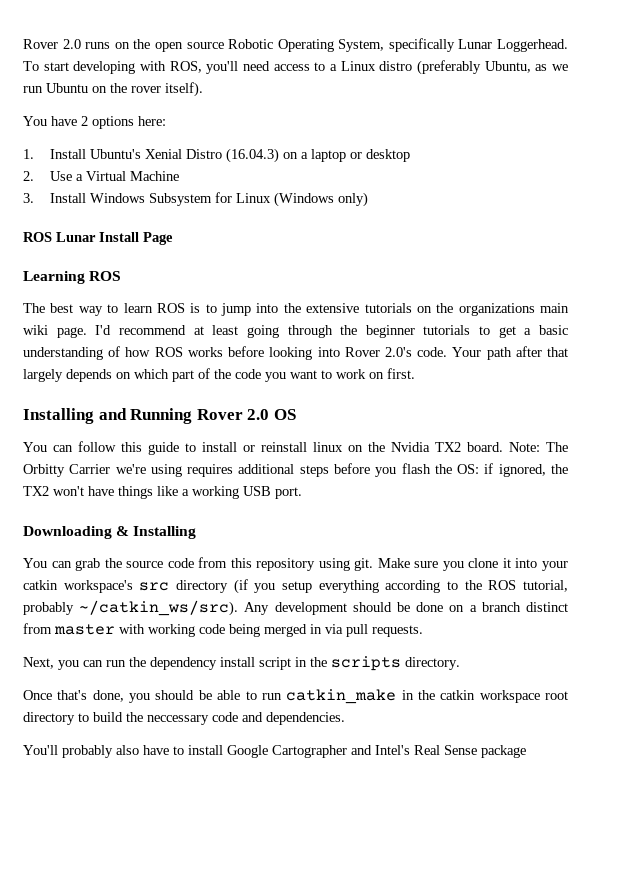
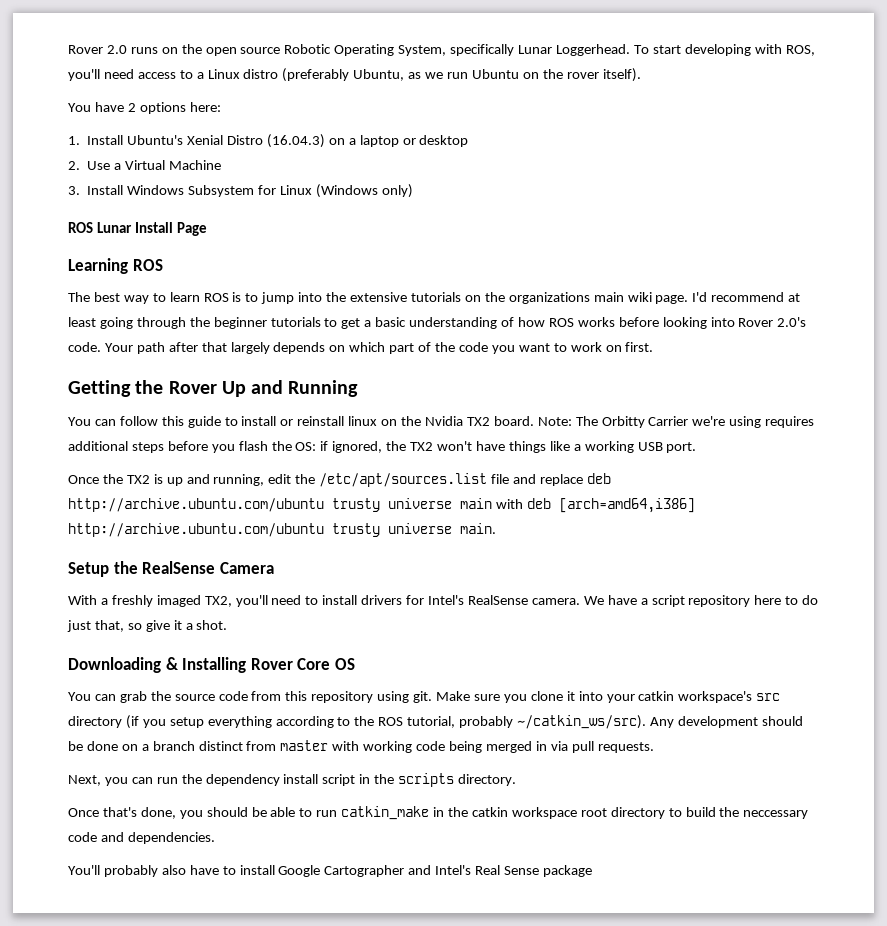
- Installing and Running Rover 2.0 OS
+ Getting the Rover Up and Running
+ Once the TX2 is up and running, edit the /etc/apt/sources.list file and replace deb http://archive.ubuntu.com/ubuntu trusty universe main with deb [arch=amd64,i386] http://archive.ubuntu.com/ubuntu trusty universe main.
+ Setup the RealSense Camera
+ With a freshly imaged TX2, you'll need to install drivers for Intel's RealSense camera. We have a script repository here to do just that, so give it a shot.
- Downloading & Installing
+ Downloading & Installing Rover Core OS

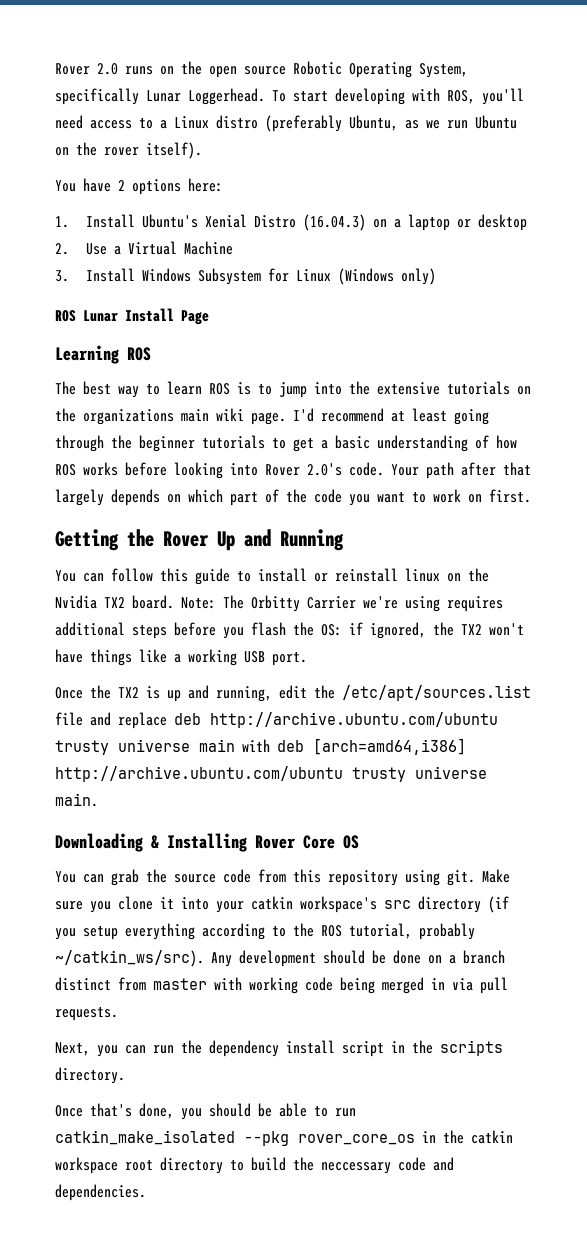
- Setup the RealSense Camera
- With a freshly imaged TX2, you'll need to install drivers for Intel's RealSense camera. We have a script repository here to do just that, so give it a shot.
- Once that's done, you should be able to run catkin_make in the catkin workspace root directory to build the neccessary code and dependencies.
+ Once that's done, you should be able to run catkin_make_isolated --pkg rover_core_os in the catkin workspace root directory to build the neccessary code and dependencies.
- You'll probably also have to install Google Cartographer and Intel's Real Sense package

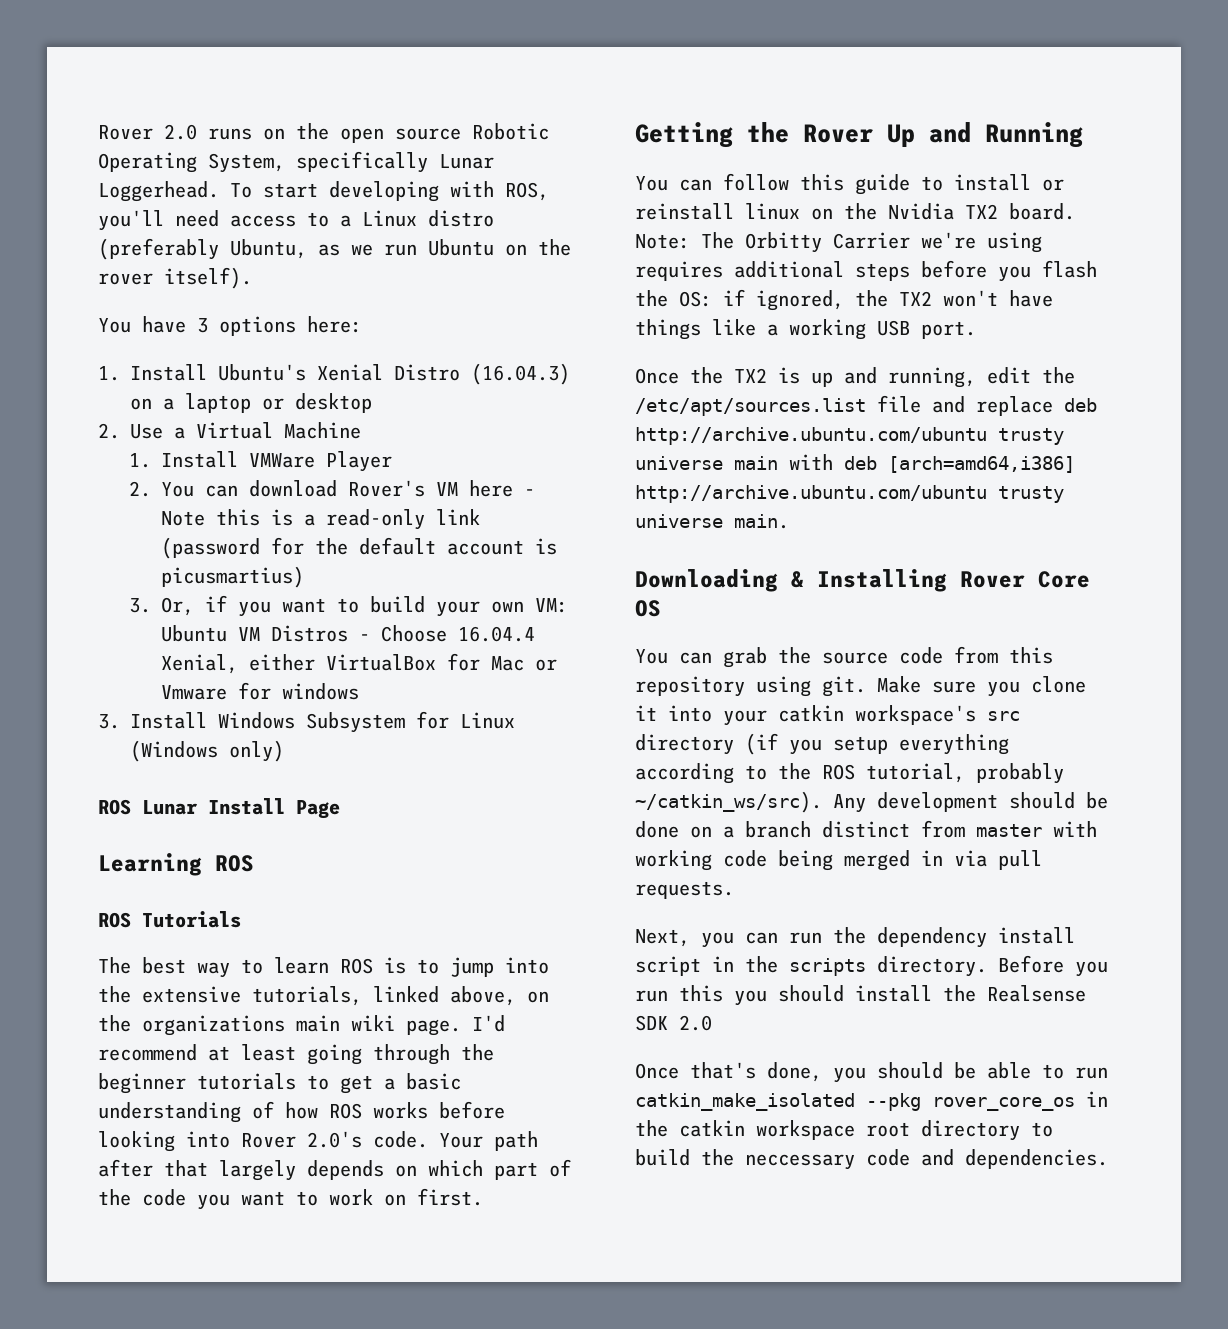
- You have 2 options here:
+ You have 3 options here:
+ 1. Install VMWare Player
+ 2. You can download Rover's VM here - Note this is a read-only link (password for the default account is picusmartius)
+ 3. Or, if you want to build your own VM: Ubuntu VM Distros - Choose 16.04.4 Xenial, either VirtualBox for Mac or Vmware for windows
+ ROS Tutorials
- The best way to learn ROS is to jump into the extensive tutorials on the organizations main wiki page.
+ The best way to learn ROS is to jump into the extensive tutorials, linked above, on the organizations main wiki page.
+ Before you run this you should install the Realsense SDK 2.0

